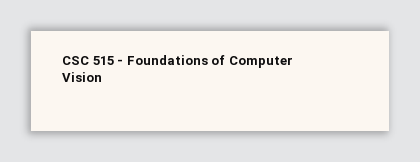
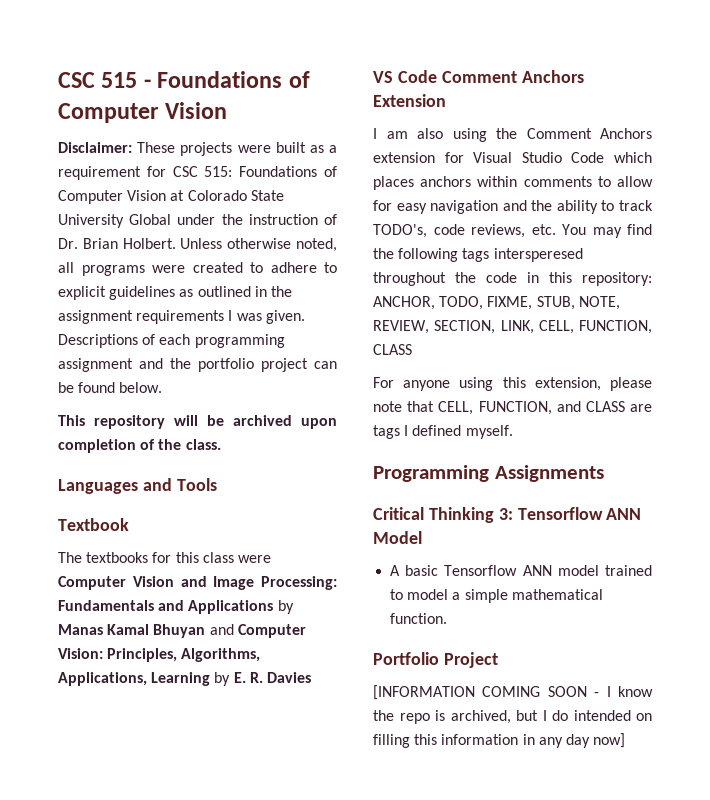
+ Disclaimer: These projects were built as a requirement for CSC 515: Foundations of Computer Vision at Colorado State University Global under the instruction of Dr. Brian Holbert. Unless otherwise noted, all programs were created to adhere to explicit guidelines as outlined in the assignment requirements I was given. Descriptions of each programming assignment and the portfolio project can be found below.
+ This repository will be archived upon completion of the class.
+ Languages and Tools
+ Textbook
+ The textbooks for this class were Computer Vision and Image Processing: Fundamentals and Applications by Manas Kamal Bhuyan and Computer Vision: Principles, Algorithms, Applications, Learning by E. R. Davies
+ VS Code Comment Anchors Extension
+ I am also using the Comment Anchors extension for Visual Studio Code which places anchors within comments to allow for easy navigation and the ability to track TODO's, code reviews, etc. You may find the following tags intersperesed throughout the code in this repository: ANCHOR, TODO, FIXME, STUB, NOTE, REVIEW, SECTION, LINK, CELL, FUNCTION, CLASS
+ For anyone using this extension, please note that CELL, FUNCTION, and CLASS are tags I defined myself.
+ Programming Assignments
+ Critical Thinking 3: Tensorflow ANN Model
+ A basic Tensorflow ANN model trained to model a simple mathematical function.
+ Portfolio Project
+ [INFORMATION COMING SOON - I know the repo is archived, but I do intended on filling this information in any day now]

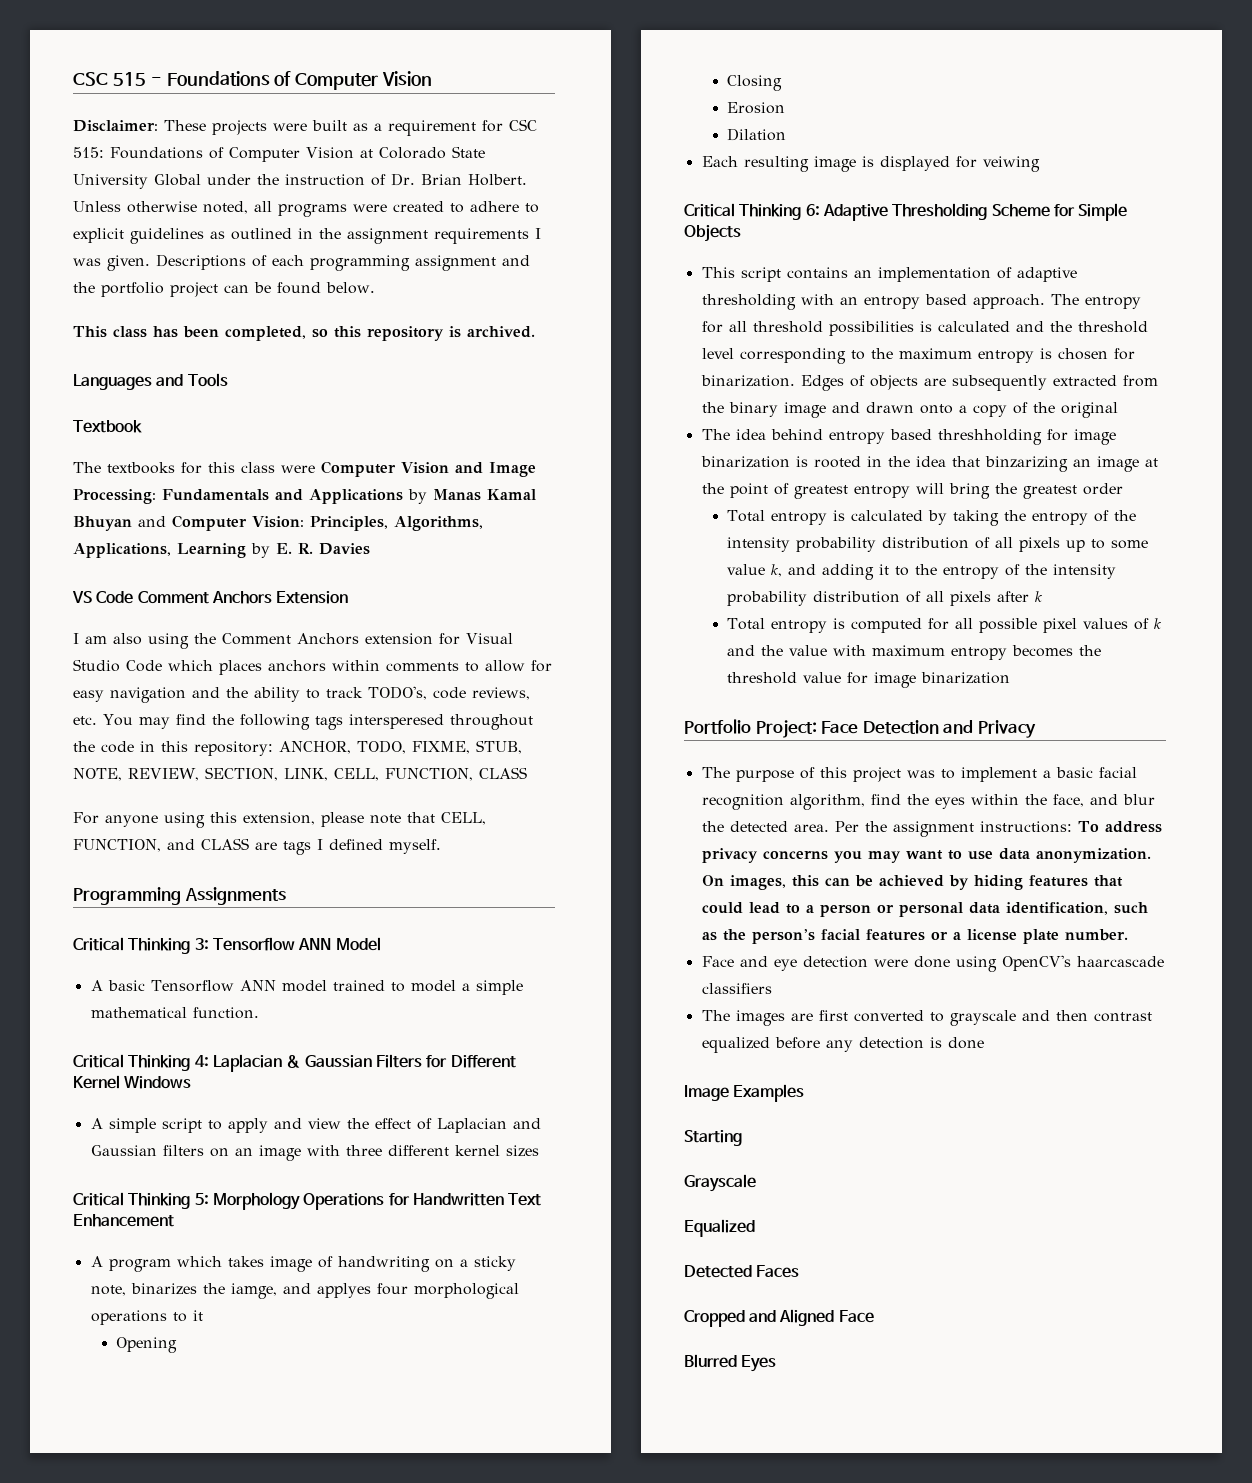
- This repository will be archived upon completion of the class.
+ This class has been completed, so this repository is archived.
- Portfolio Project
- [INFORMATION COMING SOON - I know the repo is archived, but I do intended on filling this information in any day now]
+ Critical Thinking 4: Laplacian & Gaussian Filters for Different Kernel Windows
+ A simple script to apply and view the effect of Laplacian and Gaussian filters on an image with three different kernel sizes
+ Critical Thinking 5: Morphology Operations for Handwritten Text Enhancement
+ A program which takes image of handwriting on a sticky note, binarizes the iamge, and applyes four morphological operations to it
+ Opening
+ Closing
+ Erosion
+ Dilation
+ Each resulting image is displayed for veiwing
+ Critical Thinking 6: Adaptive Thresholding Scheme for Simple Objects
+ This script contains an implementation of adaptive thresholding with an entropy based approach. The entropy for all threshold possibilities is calculated and the threshold level corresponding to the maximum entropy is chosen for binarization. Edges of objects are subsequently extracted from the binary image and drawn onto a copy of the original
+ The idea behind entropy based threshholding for image binarization is rooted in the idea that binzarizing an image at the point of greatest entropy will bring the greatest order
+ Total entropy is calculated by taking the entropy of the intensity probability distribution of all pixels up to some value k, and adding it to the entropy of the intensity probability distribution of all pixels after k
+ Total entropy is computed for all possible pixel values of k and the value with maximum entropy becomes the threshold value for image binarization
+ Portfolio Project: Face Detection and Privacy
+ The purpose of this project was to implement a basic facial recognition algorithm, find the eyes within the face, and blur the detected area. Per the assignment instructions: To address privacy concerns you may want to use data anonymization. On images, this can be achieved by hiding features that could lead to a person or personal data identification, such as the person’s facial features or a license plate number.
+ Face and eye detection were done using OpenCV's haarcascade classifiers
+ The images are first converted to grayscale and then contrast equalized before any detection is done
+ Image Examples
+ Starting
+ Grayscale
+ Equalized
+ Detected Faces
+ Cropped and Aligned Face
+ Blurred Eyes

